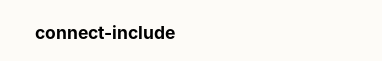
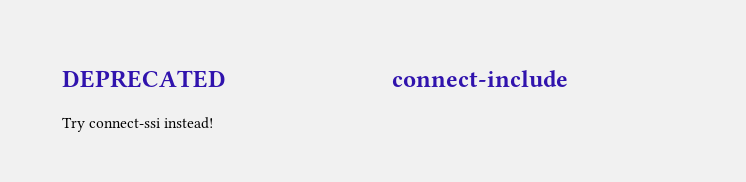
+ DEPRECATED
+ Try connect-ssi instead!

